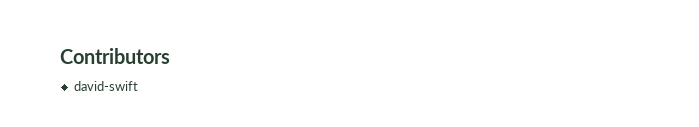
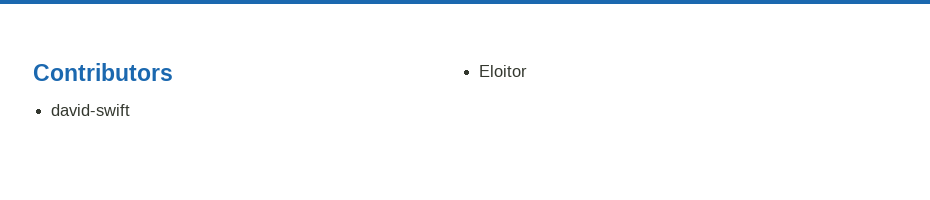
+ Eloitor

